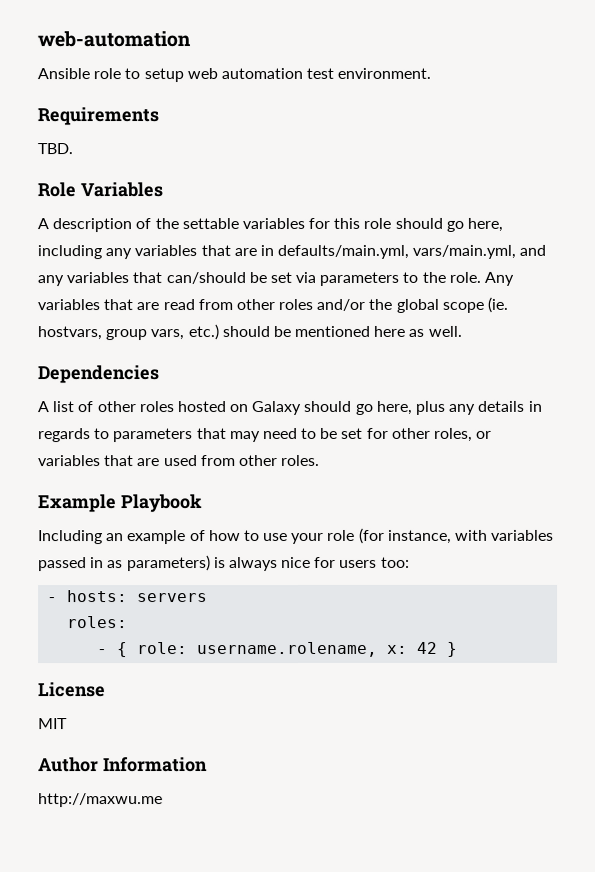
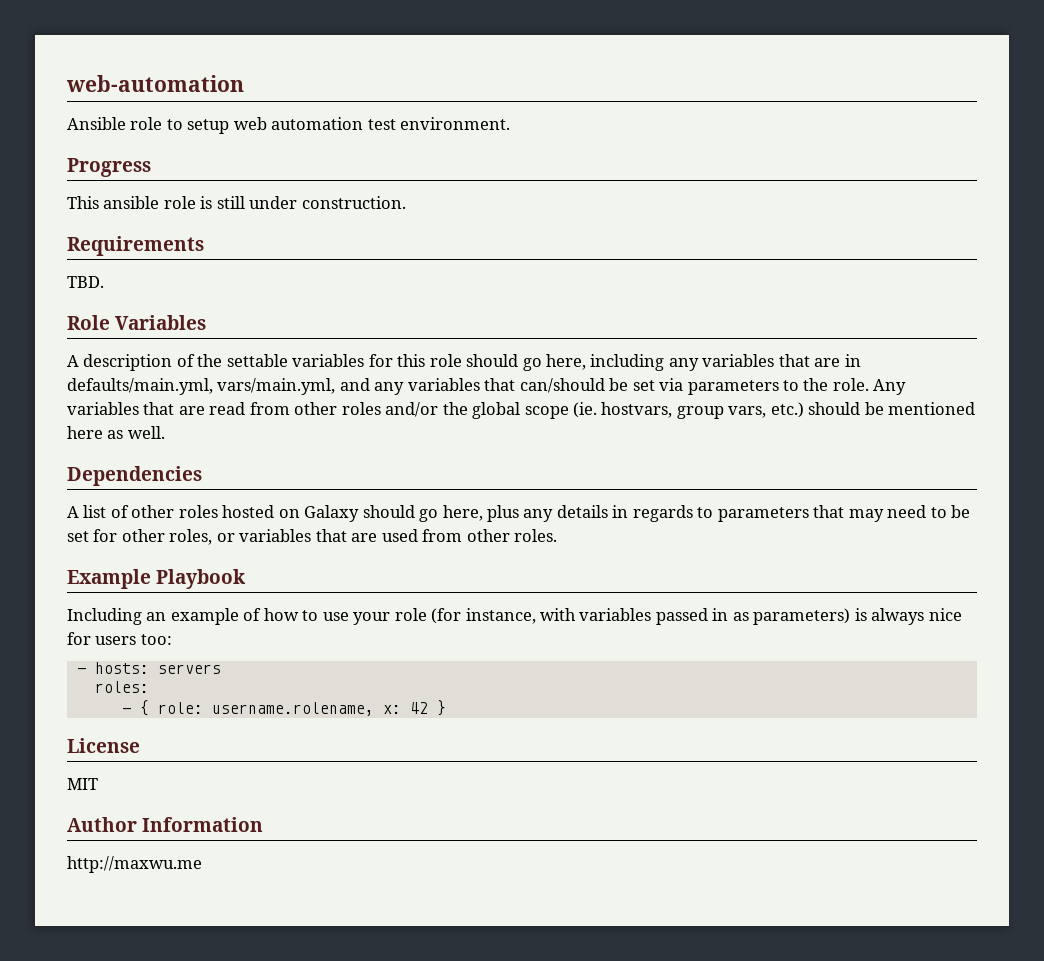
+ Progress
+ This ansible role is still under construction.

